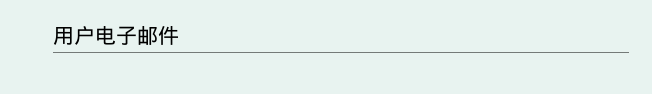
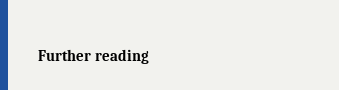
- 用户电子邮件
+ Further reading

